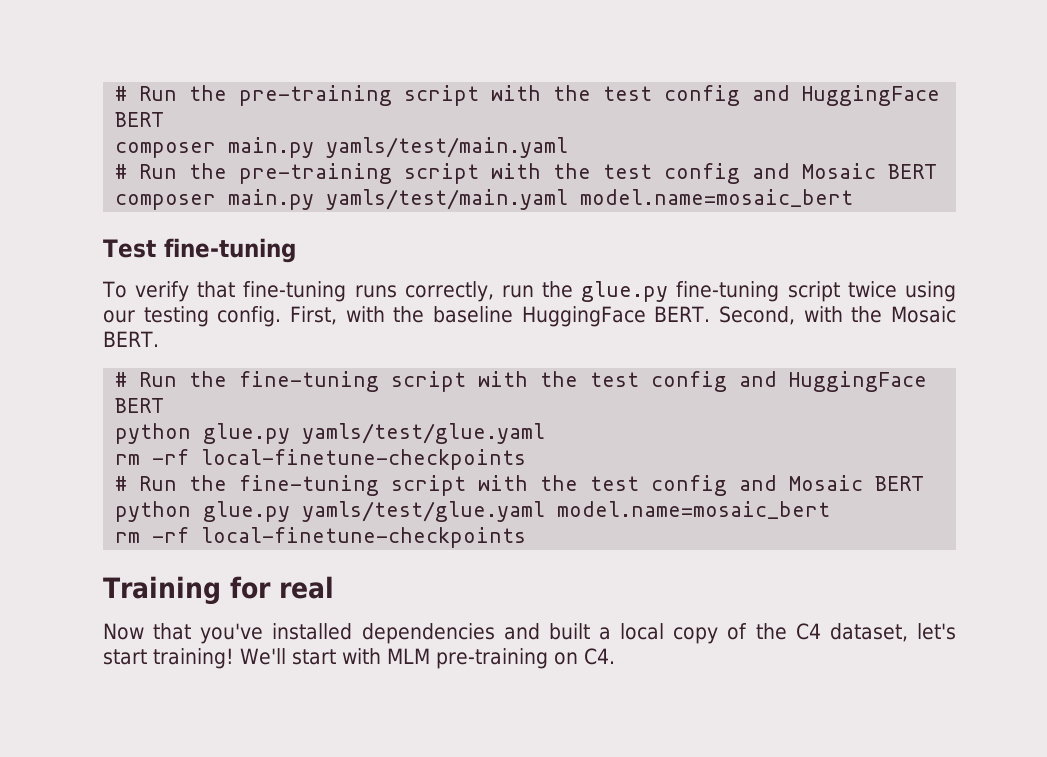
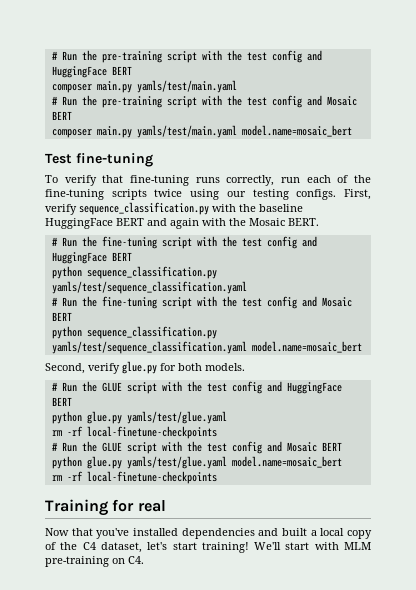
- To verify that fine-tuning runs correctly, run the glue.py fine-tuning script twice using our testing config. First, with the baseline HuggingFace BERT. Second, with the Mosaic BERT.
+ To verify that fine-tuning runs correctly, run each of the fine-tuning scripts twice using our testing configs. First, verify sequence_classification.py with the baseline HuggingFace BERT and again with the Mosaic BERT.
  # Run the fine-tuning script with the test config and HuggingFace BERT
+ python sequence_classification.py yamls/test/sequence_classification.yaml
+ # Run the fine-tuning script with the test config and Mosaic BERT
+ python sequence_classification.py yamls/test/sequence_classification.yaml model.name=mosaic_bert
+ Second, verify glue.py for both models.
+ # Run the GLUE script with the test config and HuggingFace BERT
- # Run the fine-tuning script with the test config and Mosaic BERT
+ # Run the GLUE script with the test config and Mosaic BERT

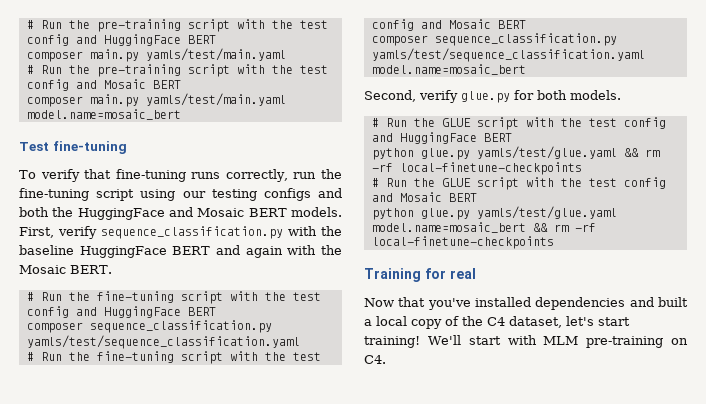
- To verify that fine-tuning runs correctly, run each of the fine-tuning scripts twice using our testing configs.
+ To verify that fine-tuning runs correctly, run the fine-tuning script using our testing configs and both the HuggingFace and Mosaic BERT models.
  # Run the fine-tuning script with the test config and HuggingFace BERT
- python sequence_classification.py yamls/test/sequence_classification.yaml
+ composer sequence_classification.py yamls/test/sequence_classification.yaml
- python sequence_classification.py yamls/test/sequence_classification.yaml model.name=mosaic_bert
+ composer sequence_classification.py yamls/test/sequence_classification.yaml model.name=mosaic_bert
  # Run the GLUE script with the test config and HuggingFace BERT
- python glue.py yamls/test/glue.yaml
- rm -rf local-finetune-checkpoints
+ python glue.py yamls/test/glue.yaml && rm -rf local-finetune-checkpoints
- python glue.py yamls/test/glue.yaml model.name=mosaic_bert
- rm -rf local-finetune-checkpoints
+ python glue.py yamls/test/glue.yaml model.name=mosaic_bert && rm -rf local-finetune-checkpoints

